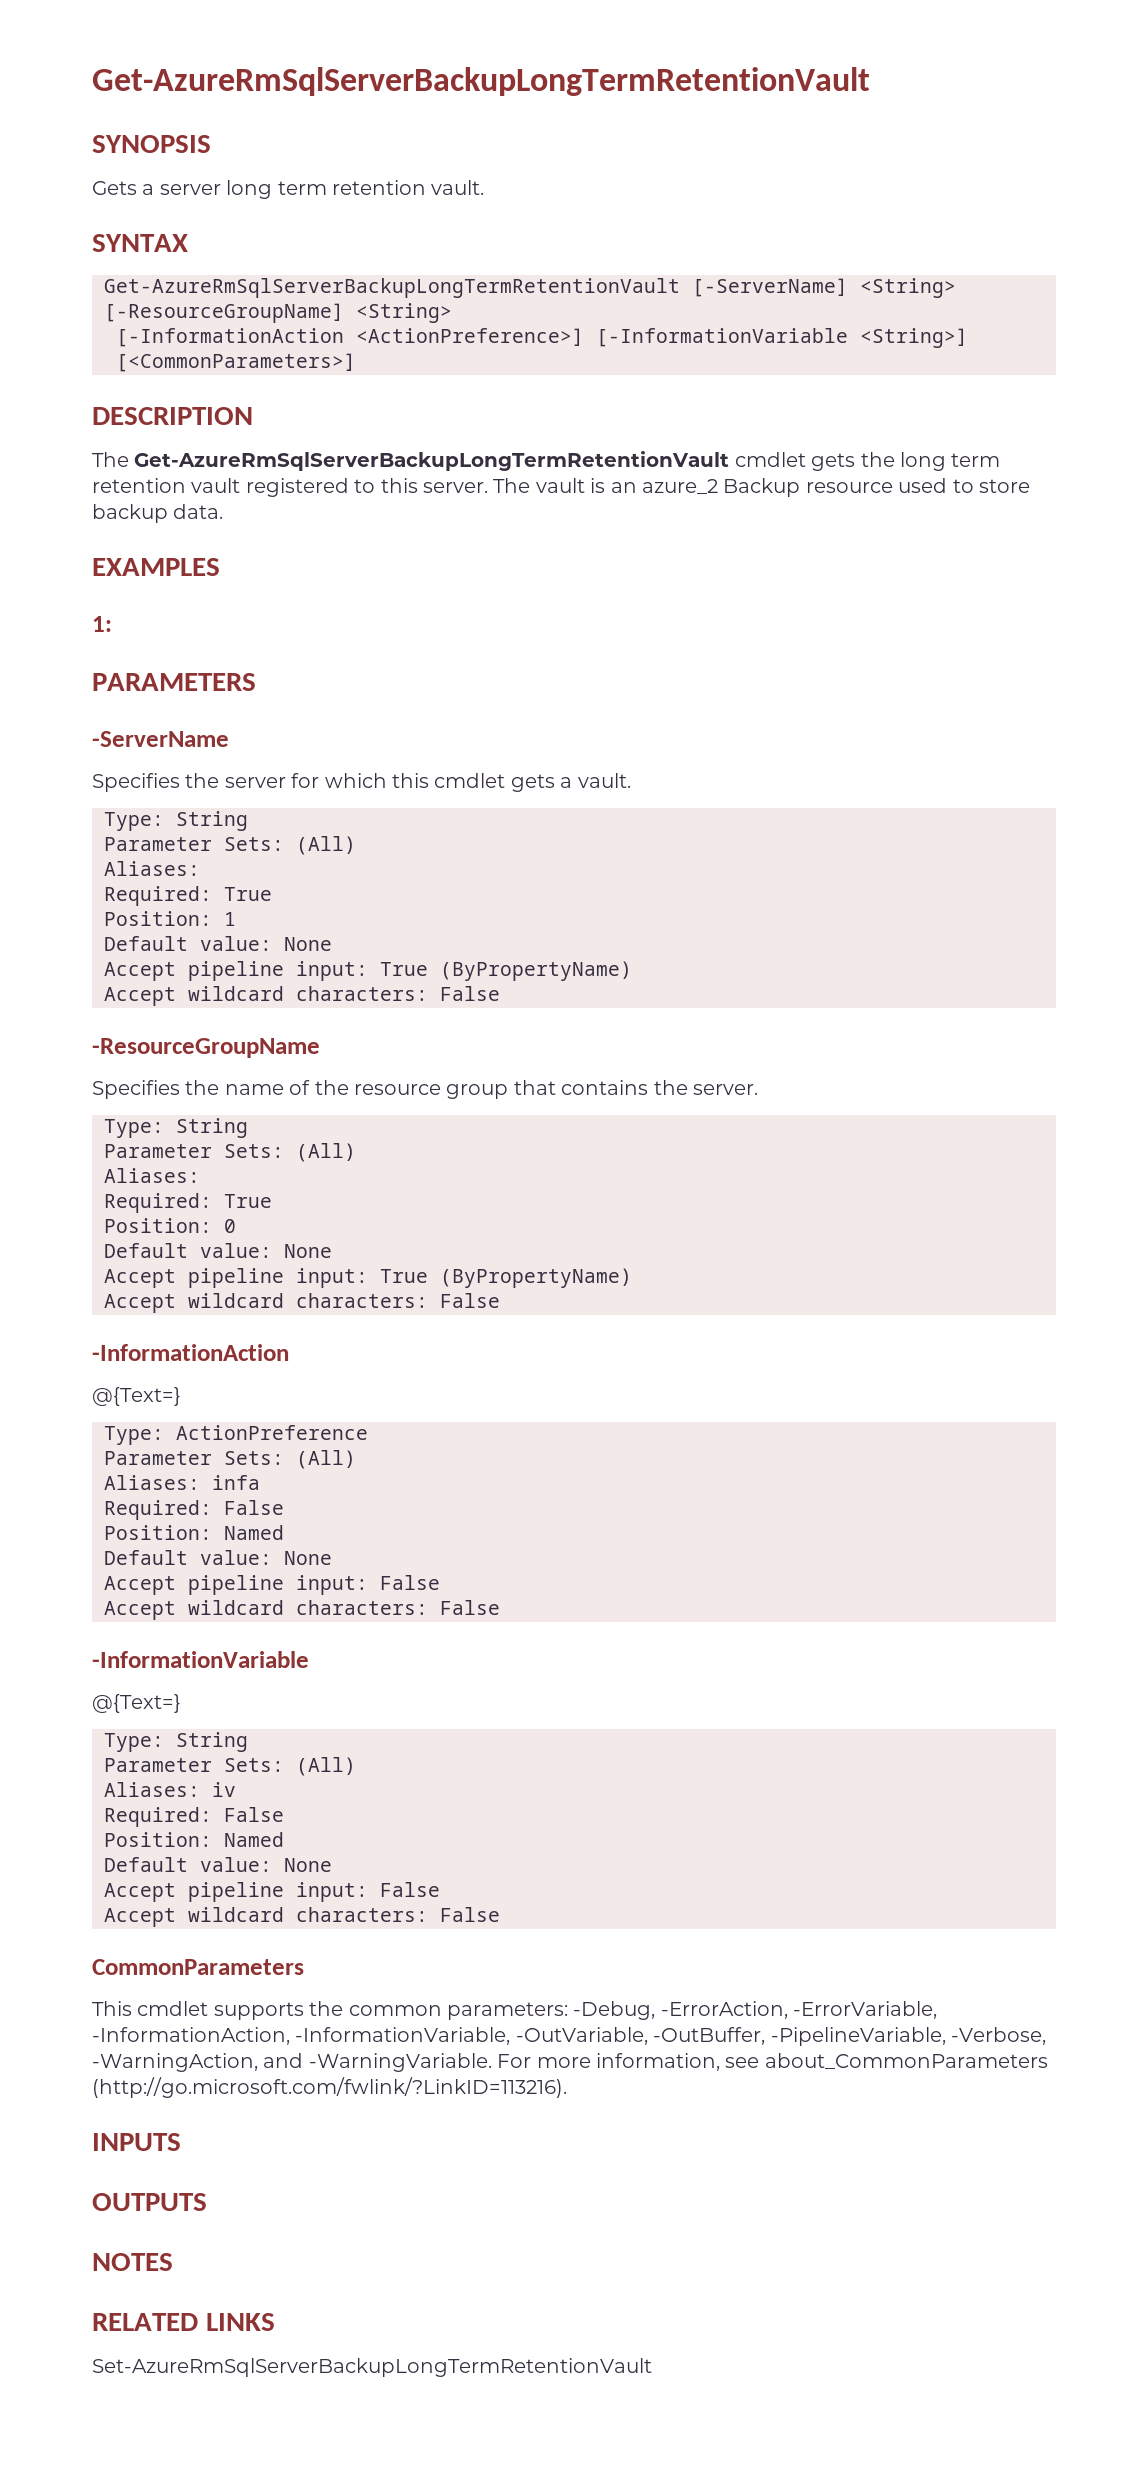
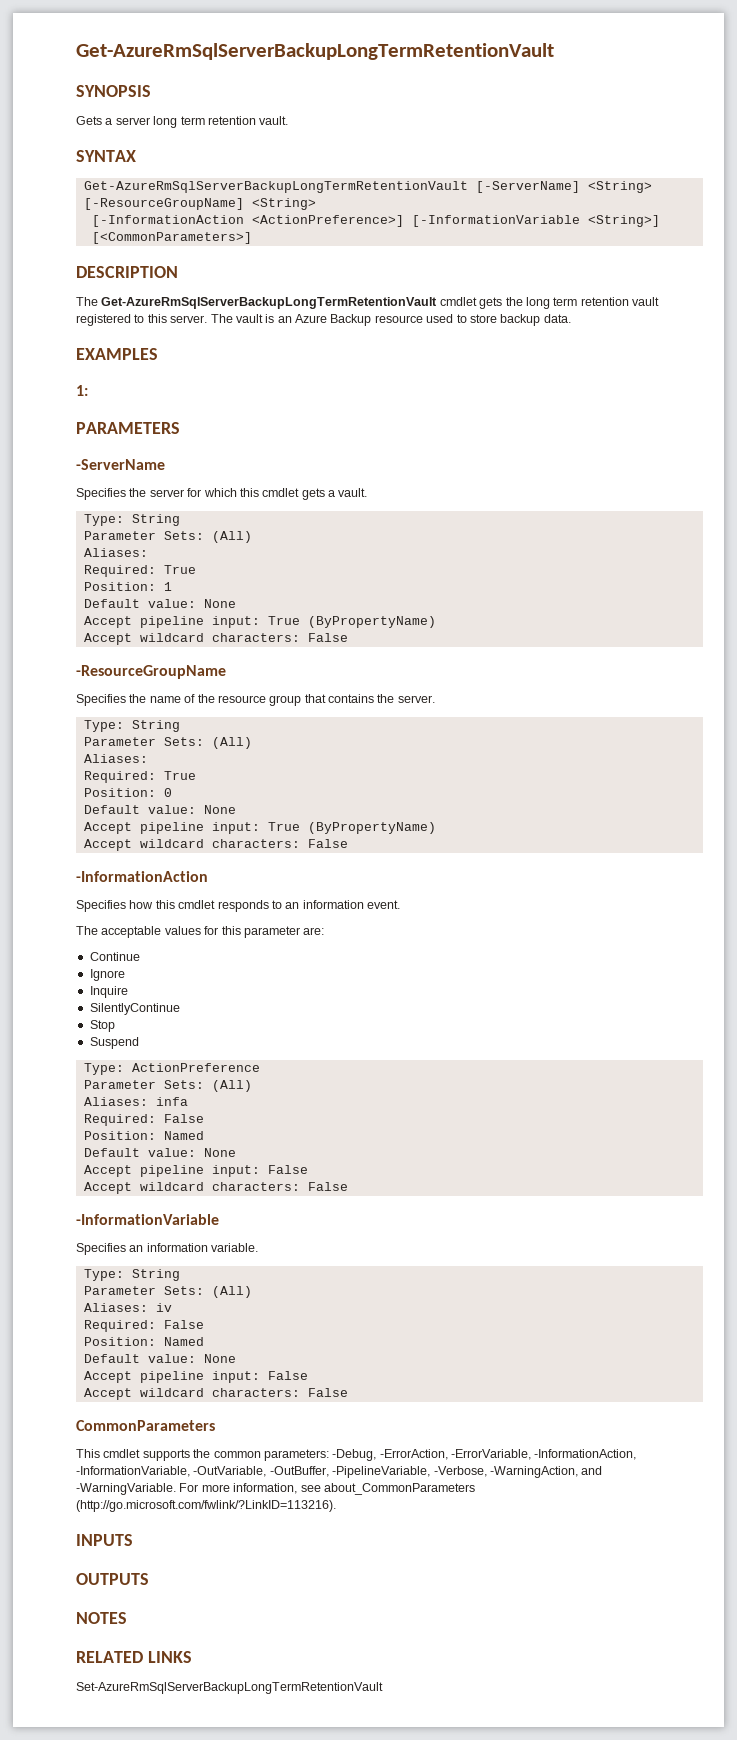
- The vault is an azure_2 Backup resource used to store backup data.
+ The vault is an Azure Backup resource used to store backup data.
  -InformationAction
- @{Text=}
+ Specifies how this cmdlet responds to an information event.
+ The acceptable values for this parameter are:
+ Continue
+ Ignore
+ Inquire
+ SilentlyContinue
+ Stop
+ Suspend
  -InformationVariable
- @{Text=}
+ Specifies an information variable.

